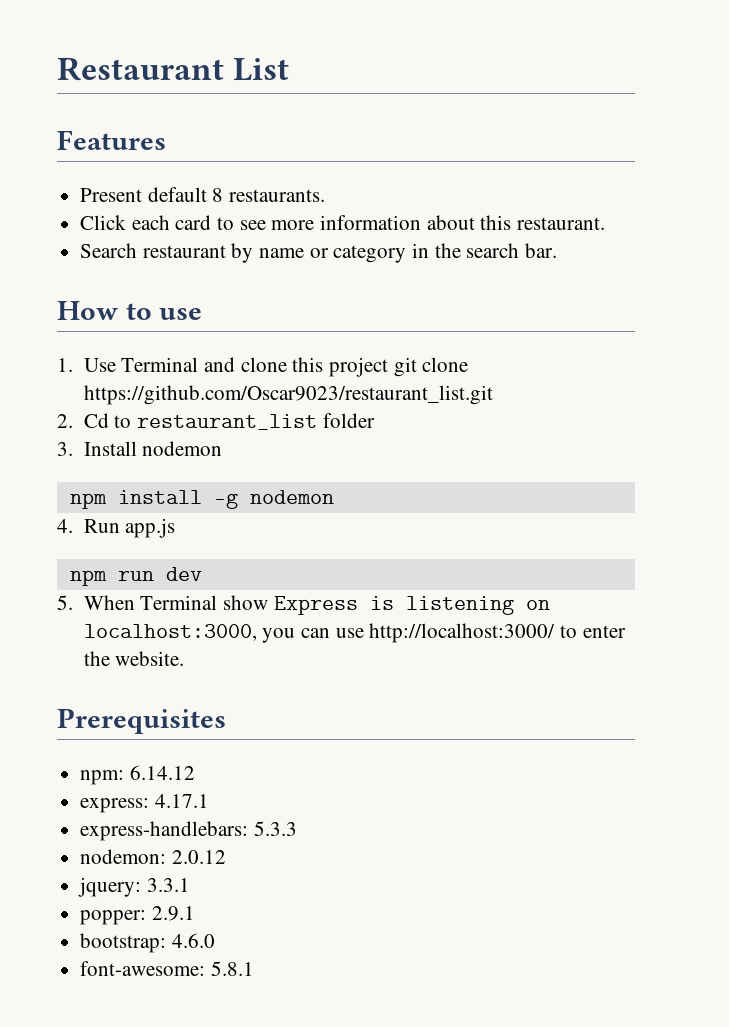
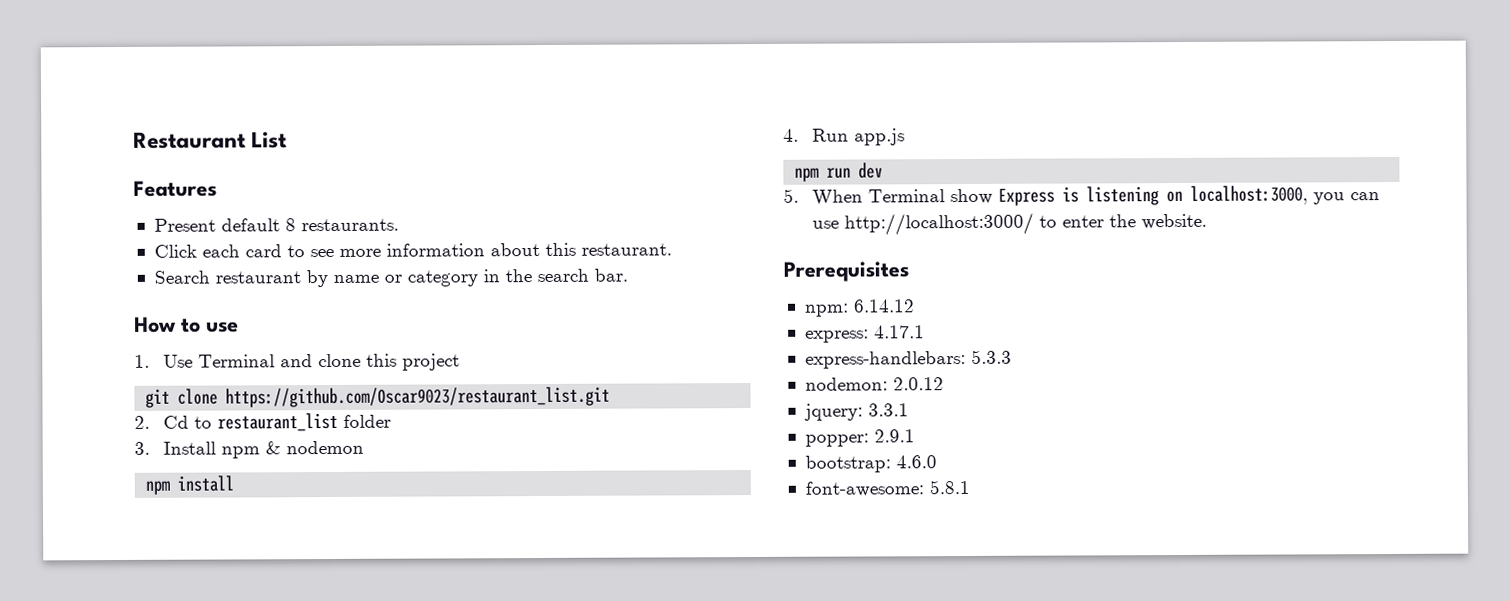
- 1. Use Terminal and clone this project git clone https://github.com/Oscar9023/restaurant_list.git
+ 1. Use Terminal and clone this project
+ git clone https://github.com/Oscar9023/restaurant_list.git
- 3. Install nodemon
+ 3. Install npm & nodemon
- npm install -g nodemon
+ npm install

